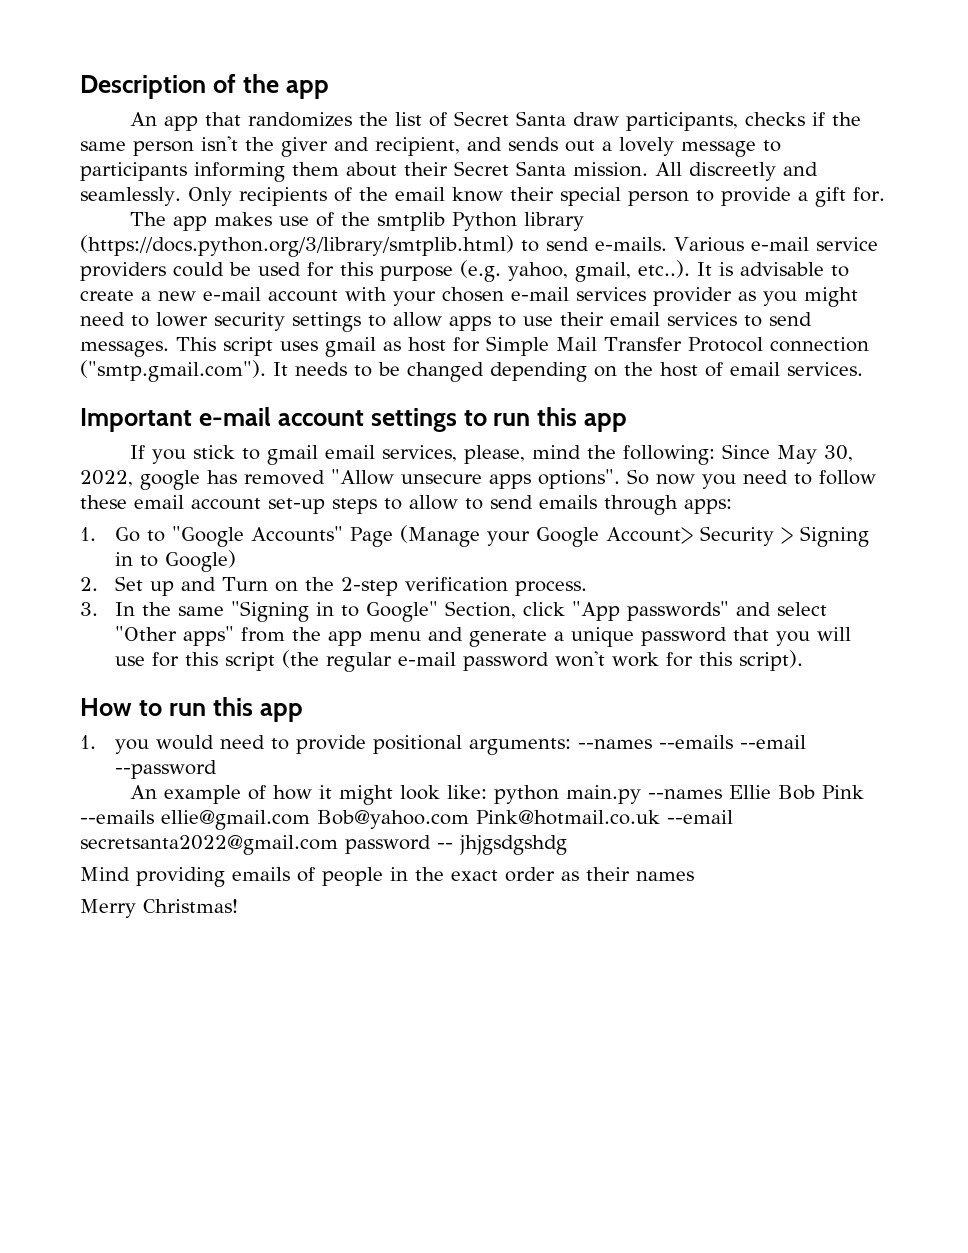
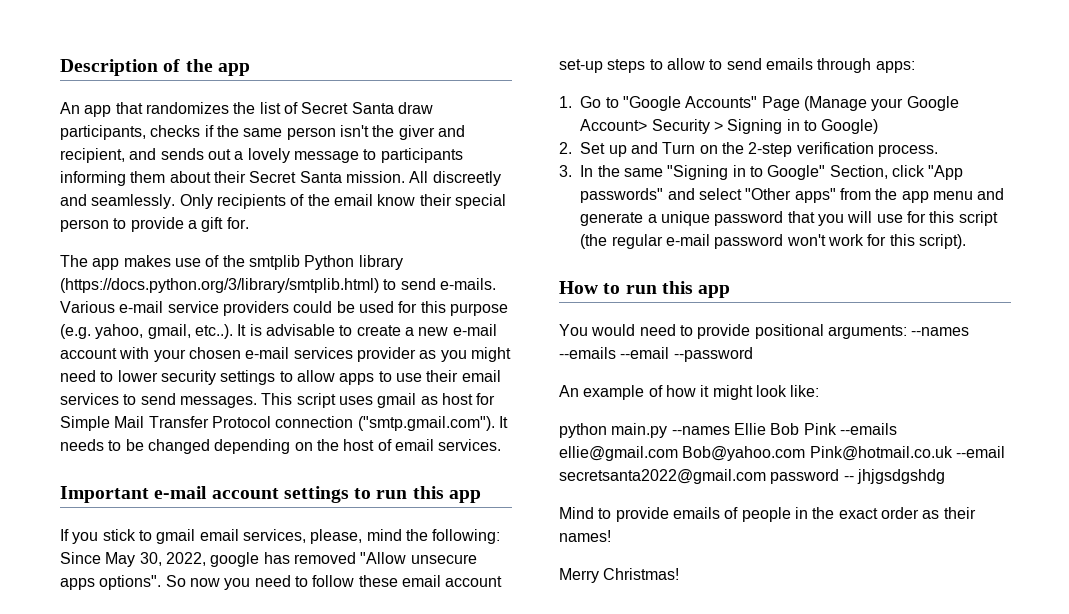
- 1. you would need to provide positional arguments: --names --emails --email --password
+ You would need to provide positional arguments: --names --emails --email --password
- An example of how it might look like: python main.py --names Ellie Bob Pink --emails ellie@gmail.com Bob@yahoo.com Pink@hotmail.co.uk --email secretsanta2022@gmail.com password -- jhjgsdgshdg
+ An example of how it might look like:
+ python main.py --names Ellie Bob Pink --emails ellie@gmail.com Bob@yahoo.com Pink@hotmail.co.uk --email secretsanta2022@gmail.com password -- jhjgsdgshdg
- Mind providing emails of people in the exact order as their names
+ Mind to provide emails of people in the exact order as their names!

